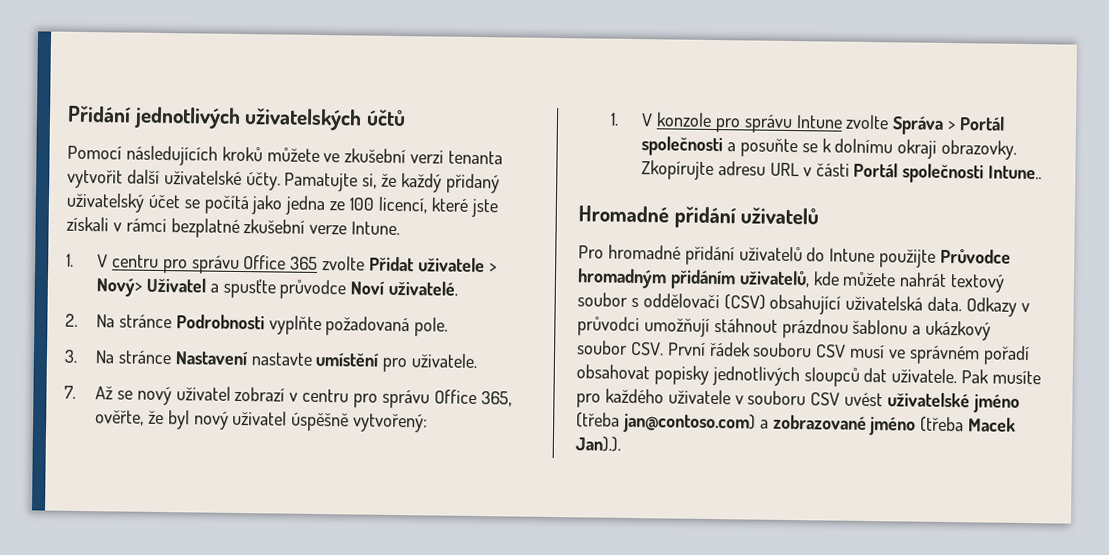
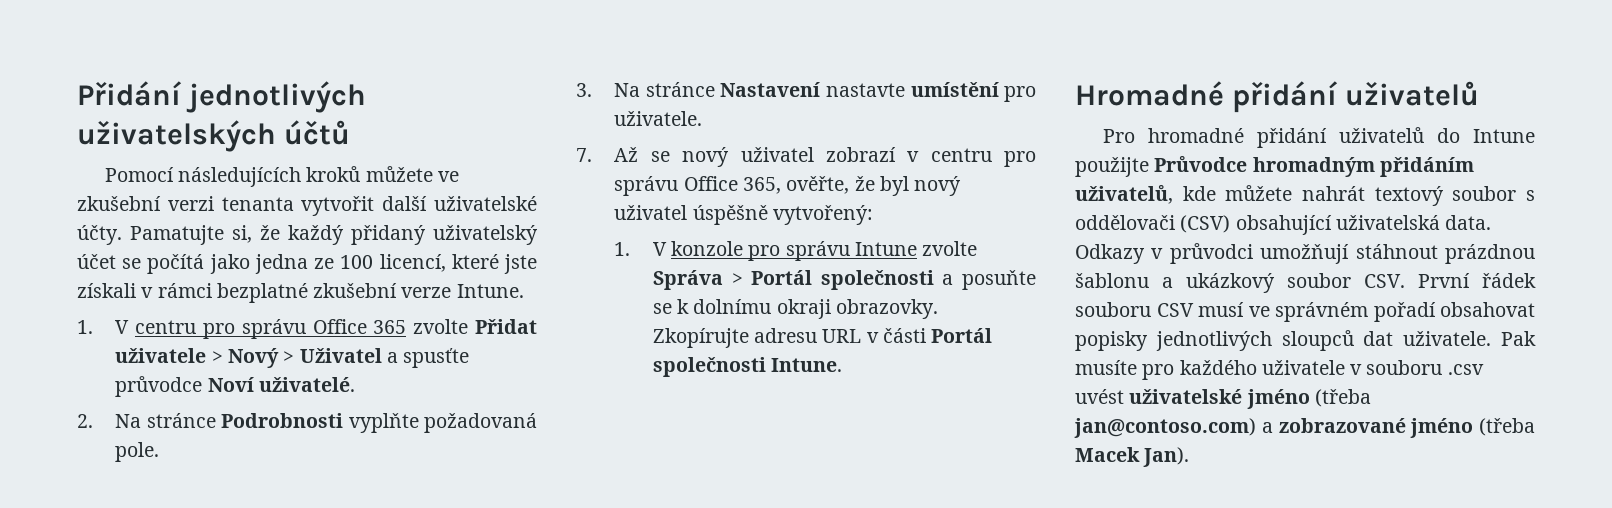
- 1. V centru pro správu Office 365 zvolte Přidat uživatele > Nový> Uživatel a spusťte průvodce Noví uživatelé.
+ 1. V centru pro správu Office 365 zvolte Přidat uživatele > Nový > Uživatel a spusťte průvodce Noví uživatelé.
- Zkopírujte adresu URL v části Portál společnosti Intune..
+ Zkopírujte adresu URL v části Portál společnosti Intune.
- Pak musíte pro každého uživatele v souboru CSV uvést uživatelské jméno (třeba jan@contoso.com) a zobrazované jméno (třeba Macek Jan).).
+ Pak musíte pro každého uživatele v souboru .csv uvést uživatelské jméno (třeba jan@contoso.com) a zobrazované jméno (třeba Macek Jan).

